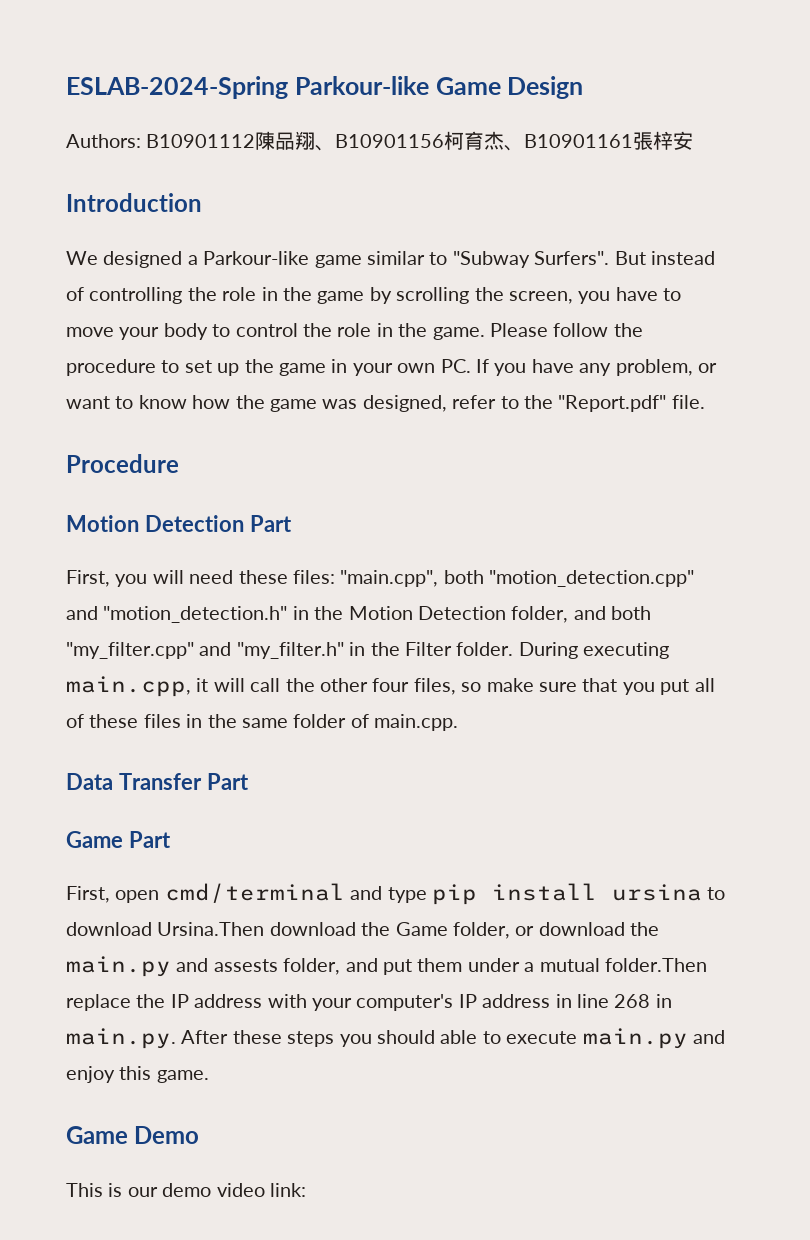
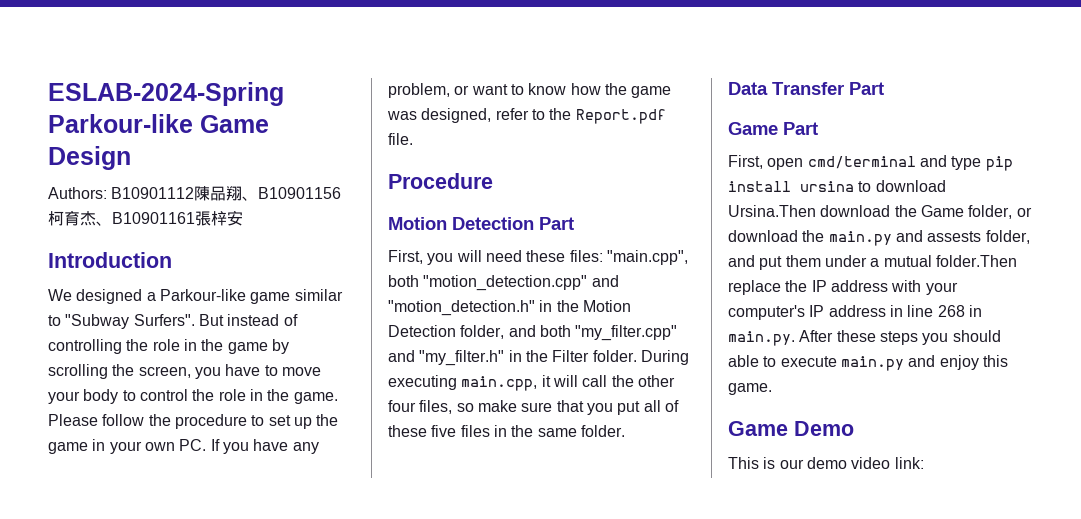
- Please follow the procedure to set up the game in your own PC. If you have any problem, or want to know how the game was designed, refer to the "Report.pdf" file.
+ Please follow the procedure to set up the game in your own PC. If you have any problem, or want to know how the game was designed, refer to the Report.pdf file.
- During executing main.cpp, it will call the other four files, so make sure that you put all of these files in the same folder of main.cpp.
+ During executing main.cpp, it will call the other four files, so make sure that you put all of these five files in the same folder.

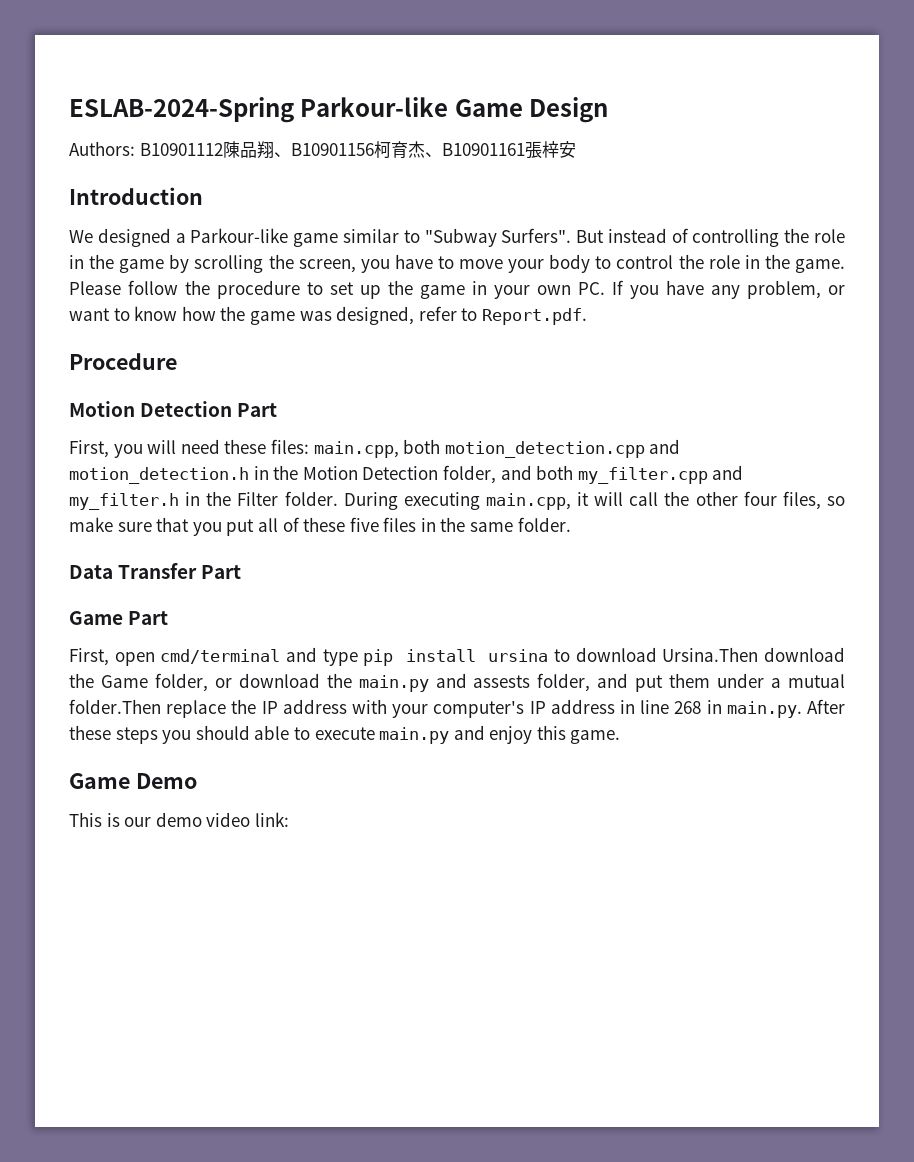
- Please follow the procedure to set up the game in your own PC. If you have any problem, or want to know how the game was designed, refer to the Report.pdf file.
+ Please follow the procedure to set up the game in your own PC. If you have any problem, or want to know how the game was designed, refer to Report.pdf.
- First, you will need these files: "main.cpp", both "motion_detection.cpp" and "motion_detection.h" in the Motion Detection folder, and both "my_filter.cpp" and "my_filter.h" in the Filter folder.
+ First, you will need these files: main.cpp, both motion_detection.cpp and motion_detection.h in the Motion Detection folder, and both my_filter.cpp and my_filter.h in the Filter folder.

